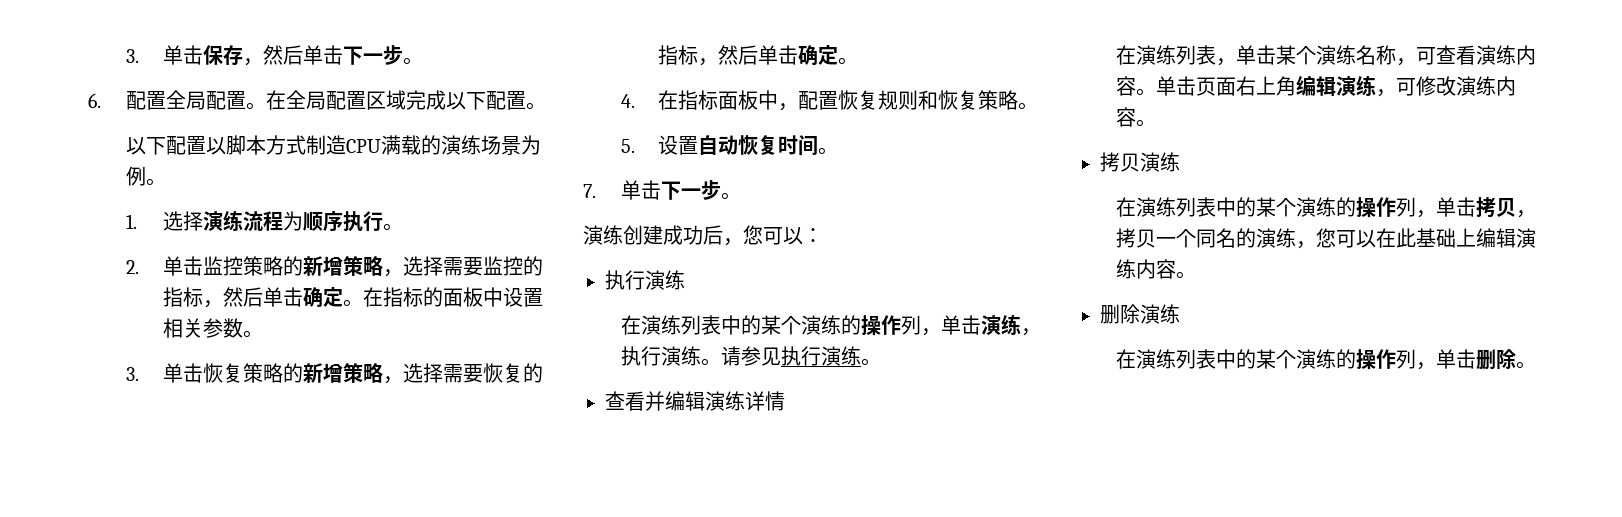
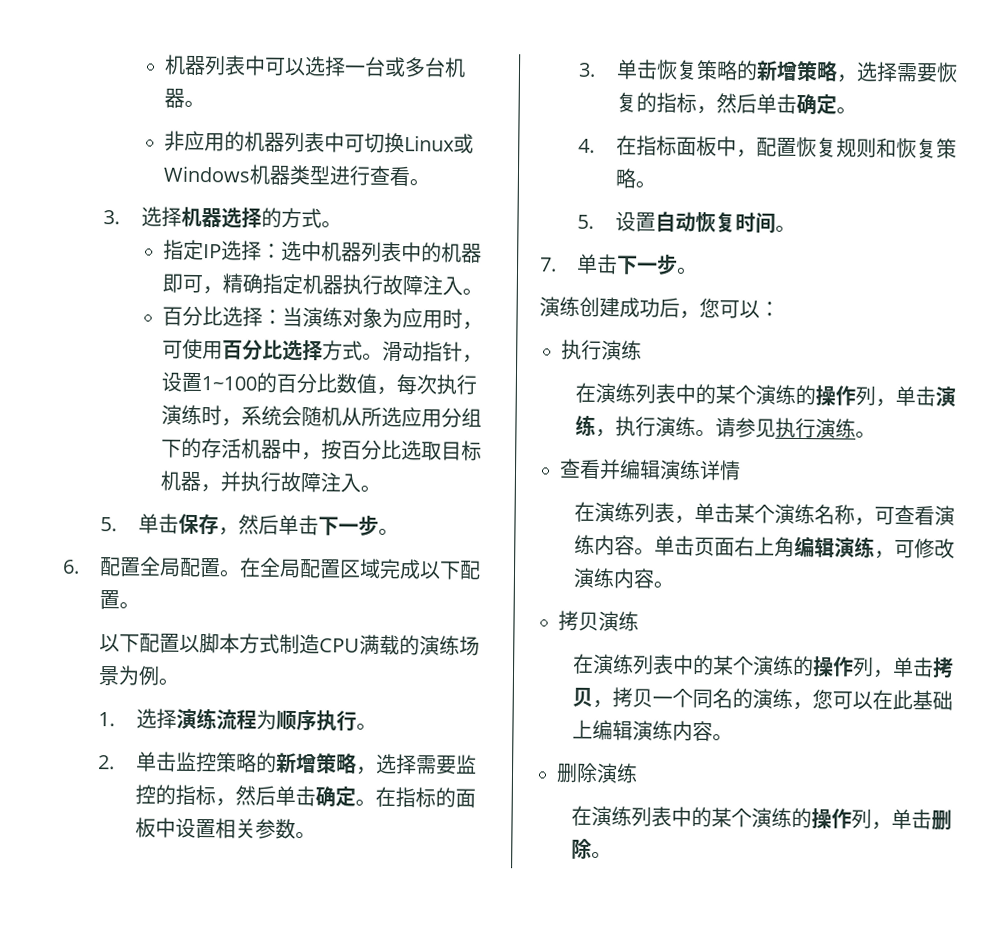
- 3.单击保存，然后单击下一步。
+ 机器列表中可以选择一台或多台机器。
+ 非应用的机器列表中可切换Linux或Windows机器类型进行查看。
+ 3.选择机器选择的方式。
+ 指定IP选择：选中机器列表中的机器即可，精确指定机器执行故障注入。
+ 百分比选择：当演练对象为应用时，可使用百分比选择方式。滑动指针，设置1~100的百分比数值，每次执行演练时，系统会随机从所选应用分组下的存活机器中，按百分比选取目标机器，并执行故障注入。
+ 5.单击保存，然后单击下一步。

